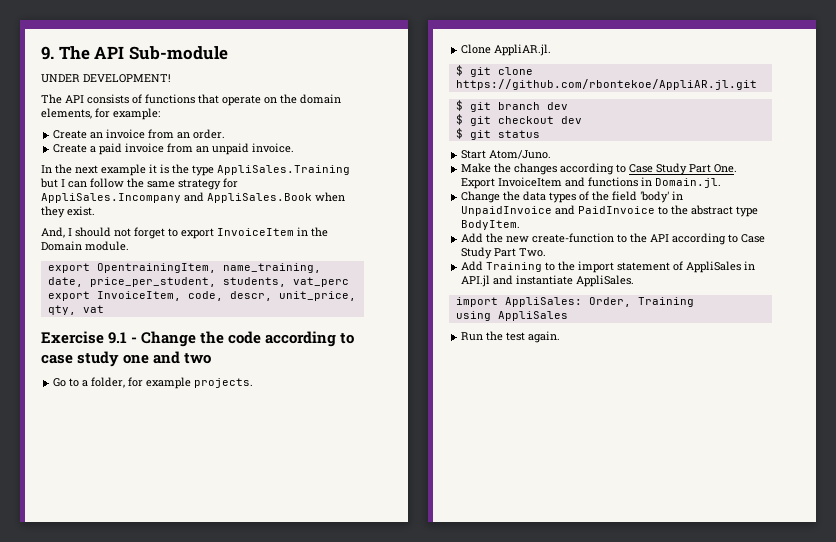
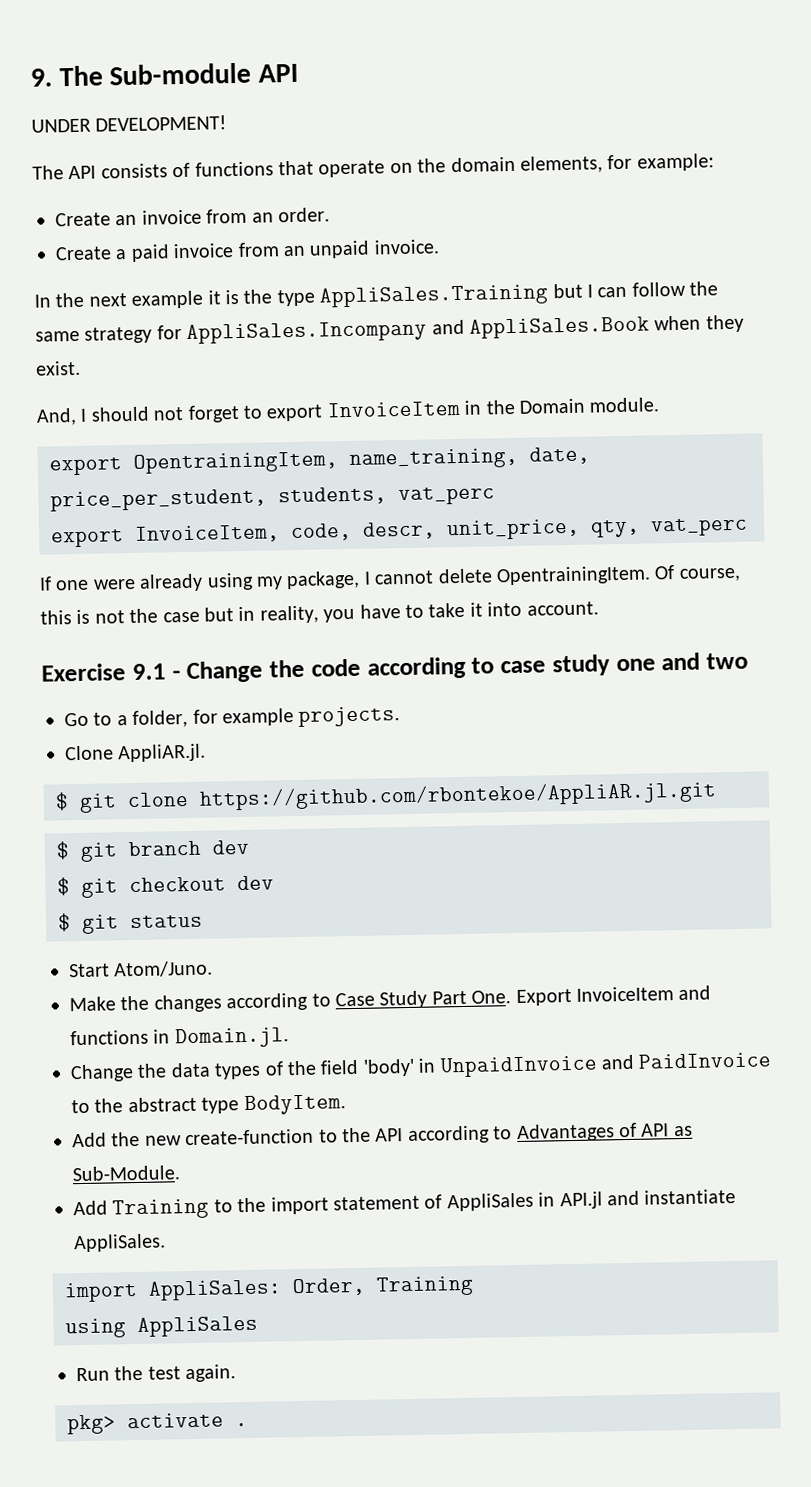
- 9. The API Sub-module
+ 9. The Sub-module API
- export InvoiceItem, code, descr, unit_price, qty, vat
+ export InvoiceItem, code, descr, unit_price, qty, vat_perc
+ If one were already using my package, I cannot delete OpentrainingItem. Of course, this is not the case but in reality, you have to take it into account.
- Add the new create-function to the API according to Case Study Part Two.
+ Add the new create-function to the API according to Advantages of API as Sub-Module.
+ pkg> activate .

